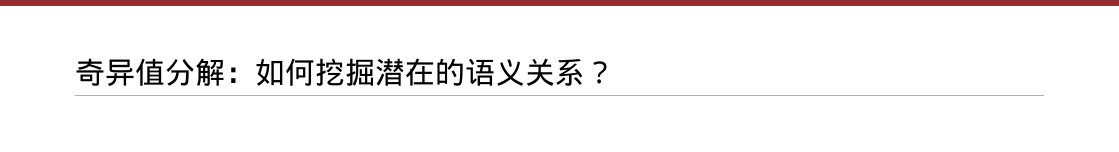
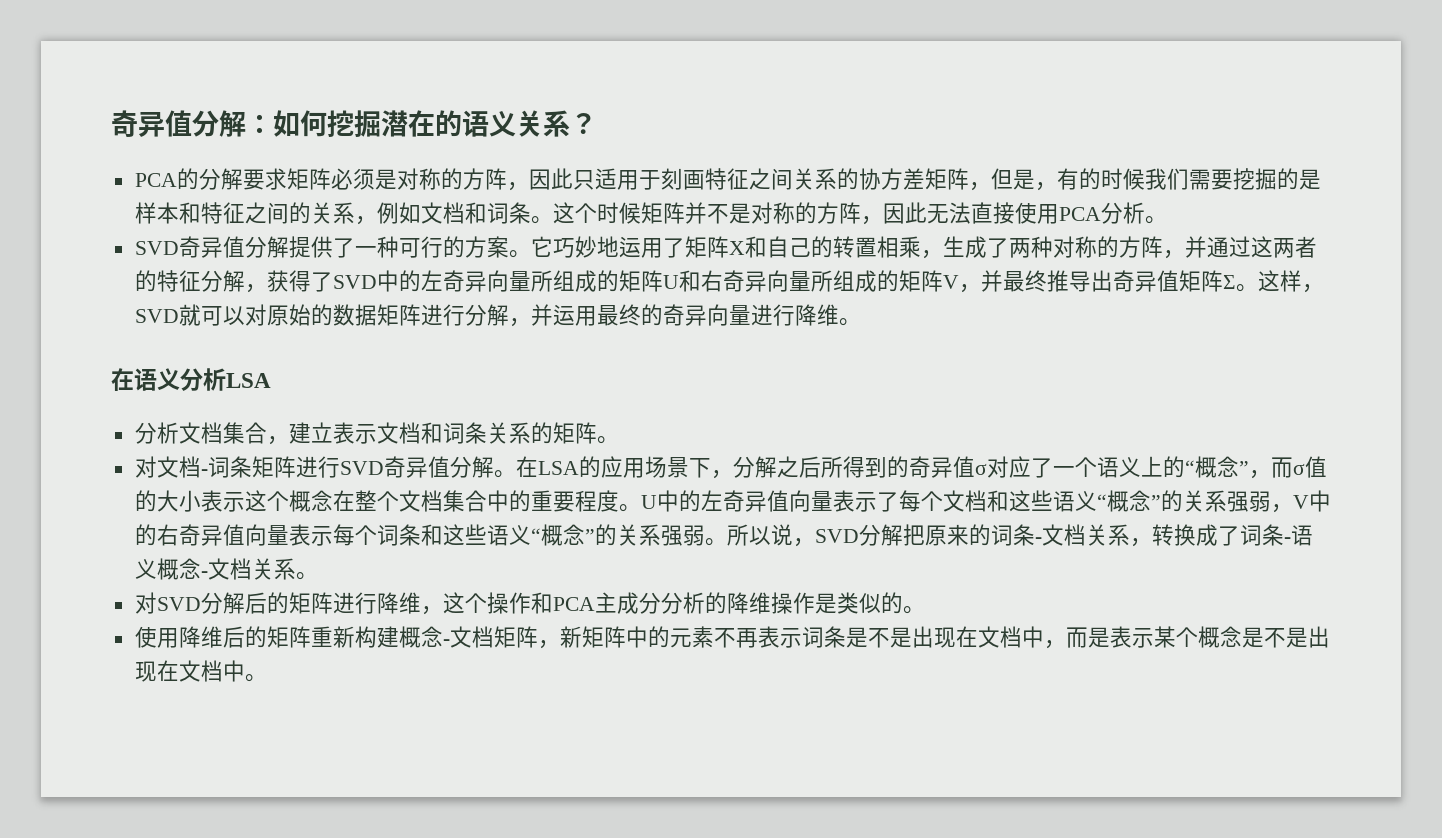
+ PCA的分解要求矩阵必须是对称的方阵，因此只适用于刻画特征之间关系的协方差矩阵，但是，有的时候我们需要挖掘的是样本和特征之间的关系，例如文档和词条。这个时候矩阵并不是对称的方阵，因此无法直接使用PCA分析。
+ SVD奇异值分解提供了一种可行的方案。它巧妙地运用了矩阵X和自己的转置相乘，生成了两种对称的方阵，并通过这两者的特征分解，获得了SVD中的左奇异向量所组成的矩阵U和右奇异向量所组成的矩阵V，并最终推导出奇异值矩阵Σ。这样，SVD就可以对原始的数据矩阵进行分解，并运用最终的奇异向量进行降维。
+ 在语义分析LSA
+ 分析文档集合，建立表示文档和词条关系的矩阵。
+ 对文档-词条矩阵进行SVD奇异值分解。在LSA的应用场景下，分解之后所得到的奇异值σ对应了一个语义上的“概念”，而σ值的大小表示这个概念在整个文档集合中的重要程度。U中的左奇异值向量表示了每个文档和这些语义“概念”的关系强弱，V中的右奇异值向量表示每个词条和这些语义“概念”的关系强弱。所以说，SVD分解把原来的词条-文档关系，转换成了词条-语义概念-文档关系。
+ 对SVD分解后的矩阵进行降维，这个操作和PCA主成分分析的降维操作是类似的。
+ 使用降维后的矩阵重新构建概念-文档矩阵，新矩阵中的元素不再表示词条是不是出现在文档中，而是表示某个概念是不是出现在文档中。

